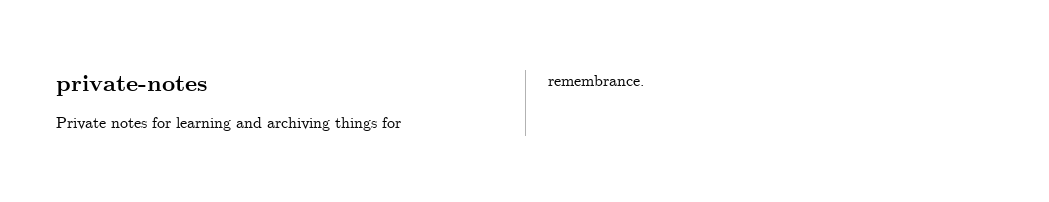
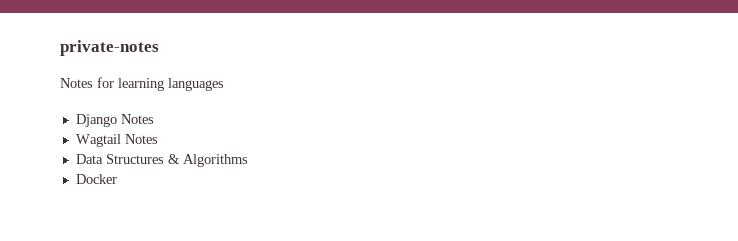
- Private notes for learning and archiving things for remembrance.
+ Notes for learning languages
+ Django Notes
+ Wagtail Notes
+ Data Structures & Algorithms
+ Docker

